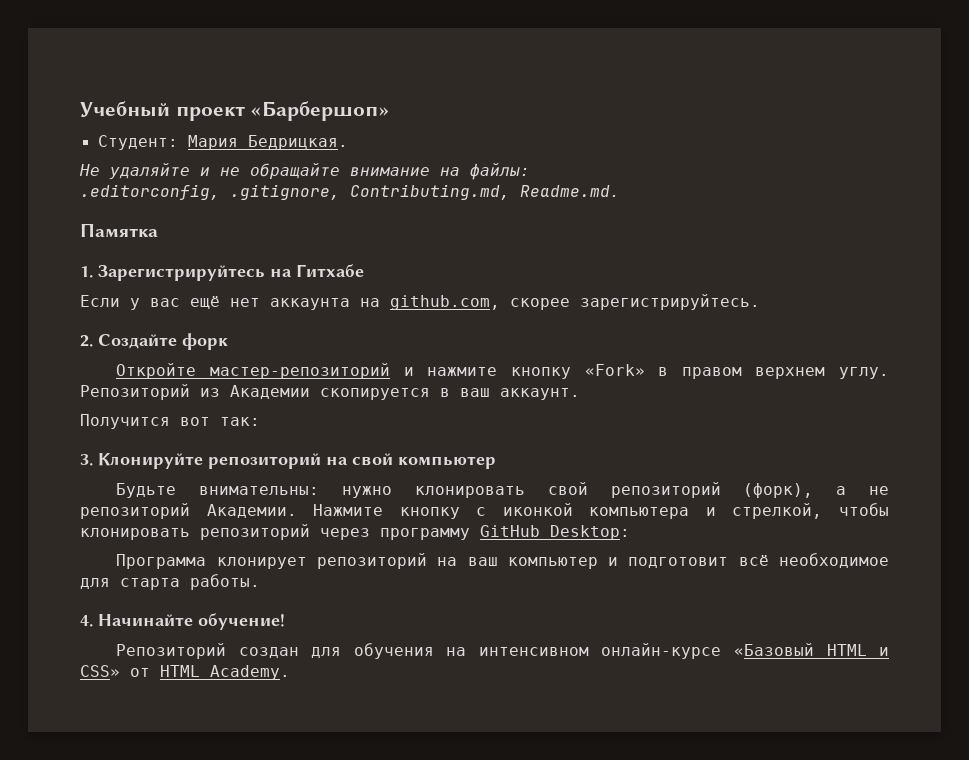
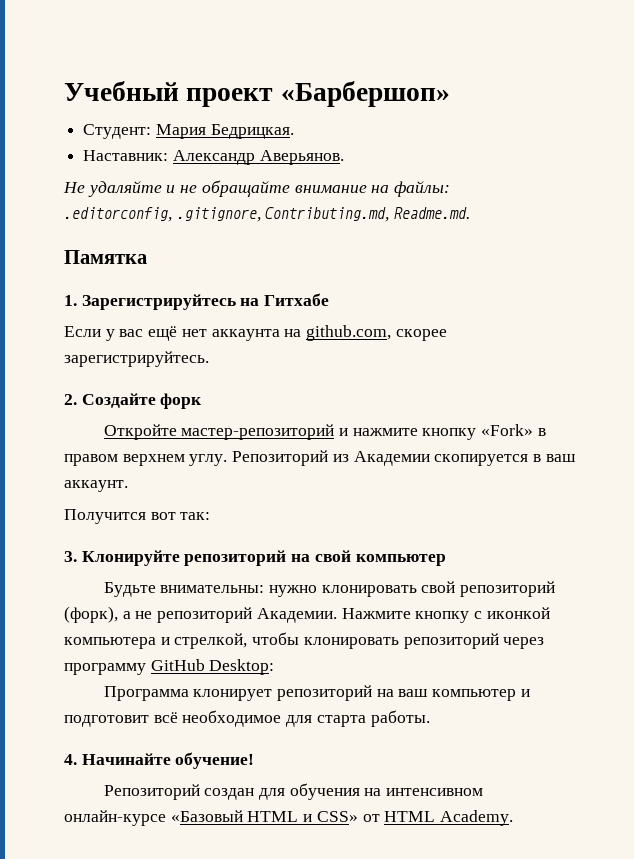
+ Наставник: Александр Аверьянов.

